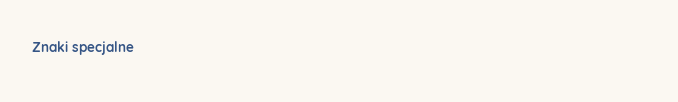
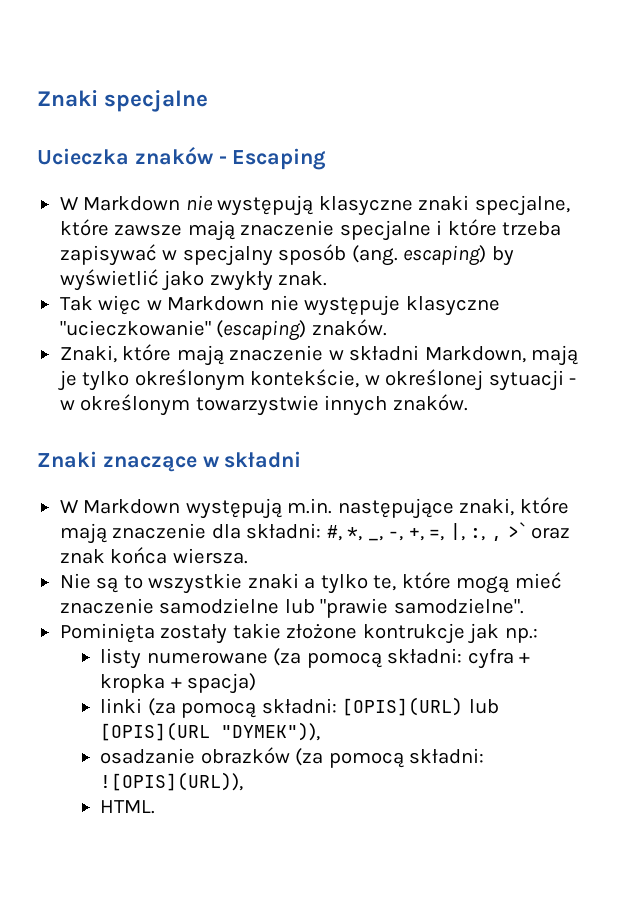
+ Ucieczka znaków - Escaping
+ W Markdown nie występują klasyczne znaki specjalne, które zawsze mają znaczenie specjalne i które trzeba zapisywać w specjalny sposób (ang. escaping) by wyświetlić jako zwykły znak.
+ Tak więc w Markdown nie występuje klasyczne "ucieczkowanie" (escaping) znaków.
+ Znaki, które mają znaczenie w składni Markdown, mają je tylko określonym kontekście, w określonej sytuacji - w określonym towarzystwie innych znaków.
+ Znaki znaczące w składni
+ W Markdown występują m.in. następujące znaki, które mają znaczenie dla składni: #, *, _, -, +, =, |, :, , >` oraz znak końca wiersza.
+ Nie są to wszystkie znaki a tylko te, które mogą mieć znaczenie samodzielne lub "prawie samodzielne".
+ Pominięta zostały takie złożone kontrukcje jak np.:
+ listy numerowane (za pomocą składni: cyfra + kropka + spacja)
+ linki (za pomocą składni: [OPIS](URL) lub [OPIS](URL "DYMEK")),
+ osadzanie obrazków (za pomocą składni: ![OPIS](URL)),
+ HTML.

